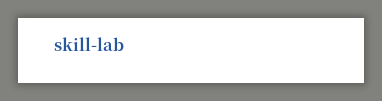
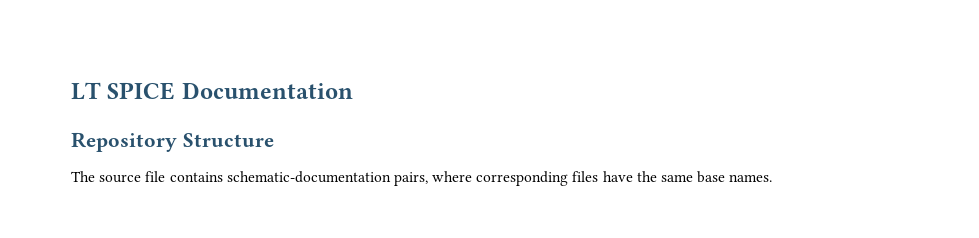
- skill-lab
+ LT SPICE Documentation
+ Repository Structure
+ The source file contains schematic-documentation pairs, where corresponding files have the same base names.

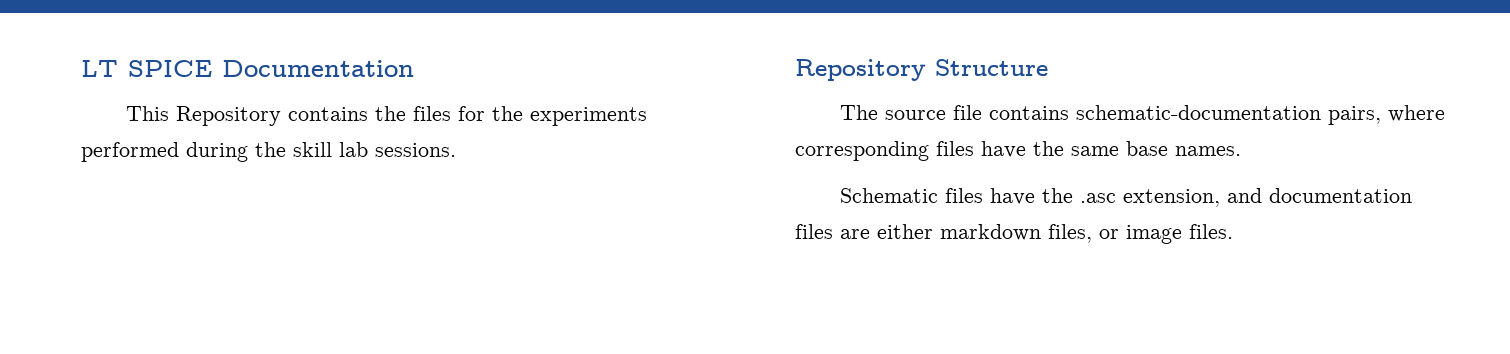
+ This Repository contains the files for the experiments performed during the skill lab sessions.
+ Schematic files have the .asc extension, and documentation files are either markdown files, or image files.

